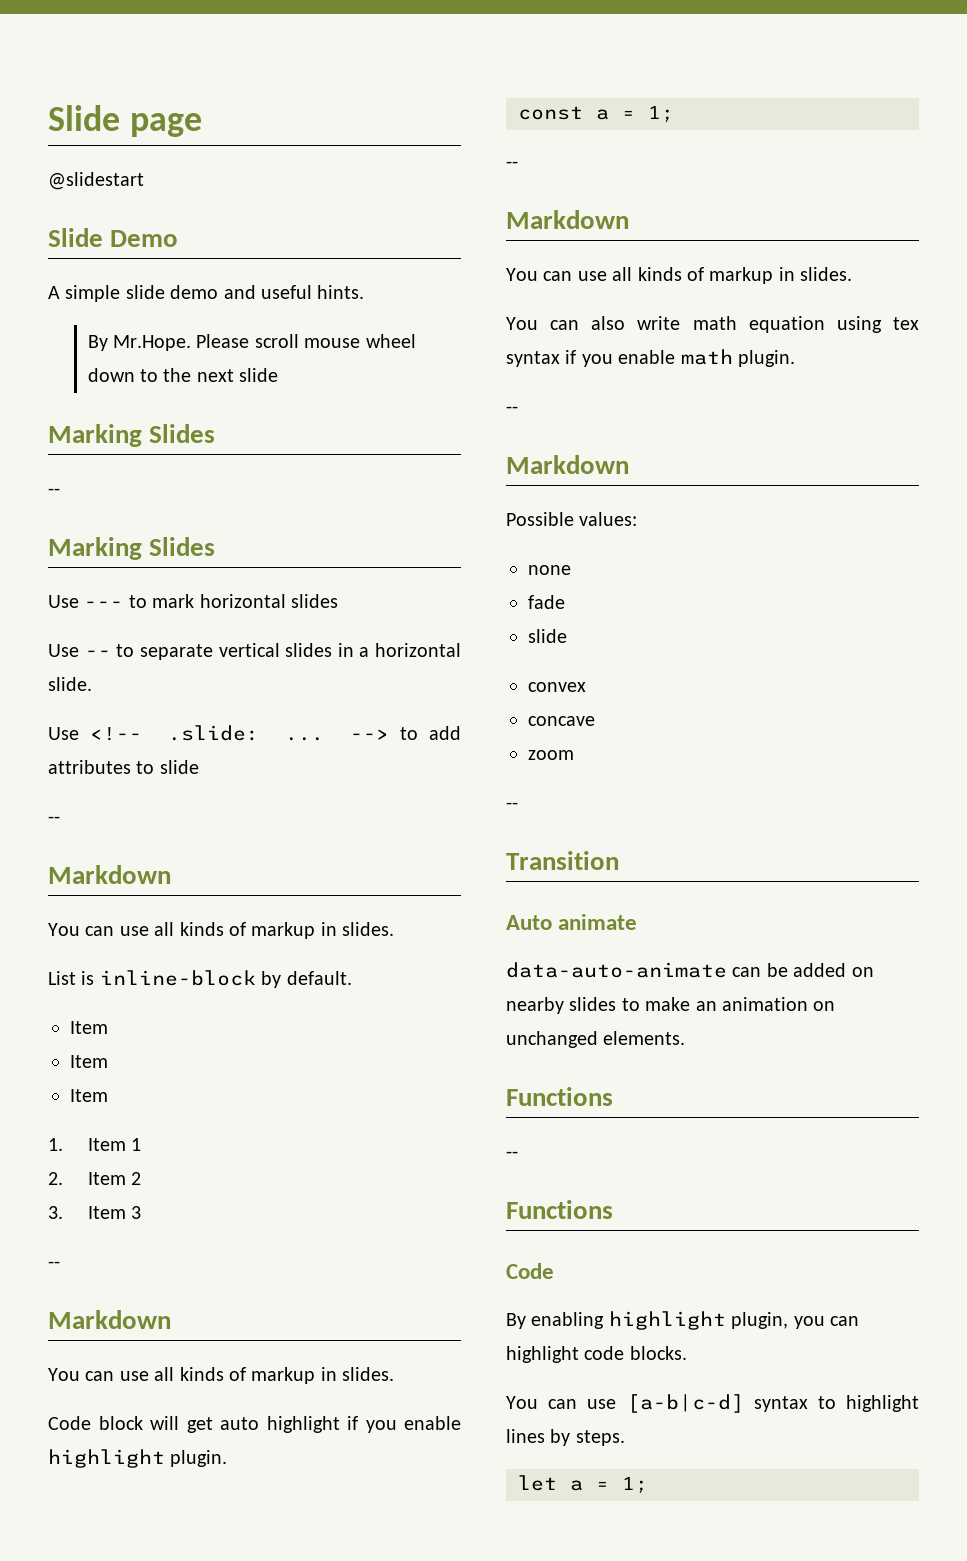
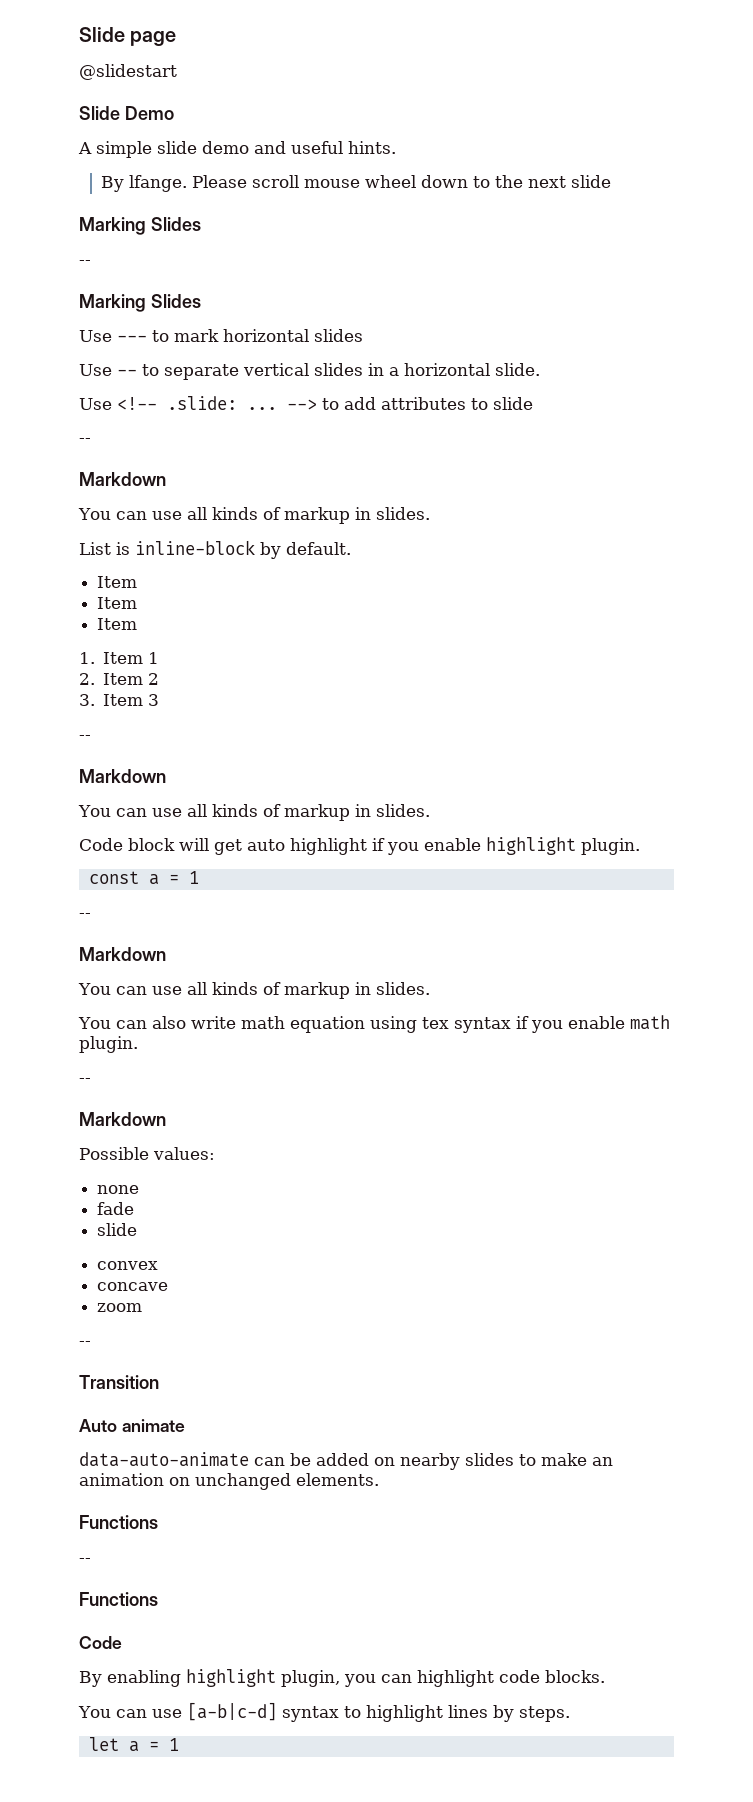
- By Mr.Hope. Please scroll mouse wheel down to the next slide
+ By lfange. Please scroll mouse wheel down to the next slide
- const a = 1;
+ const a = 1
- let a = 1;
+ let a = 1

